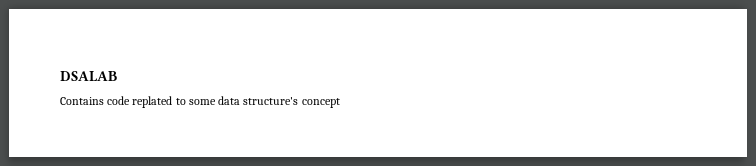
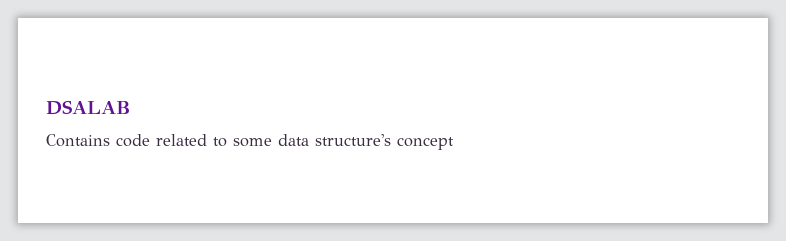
- Contains code replated to some data structure's concept
+ Contains code related to some data structure's concept

